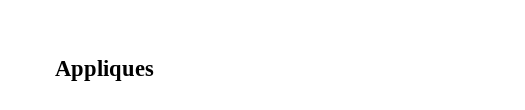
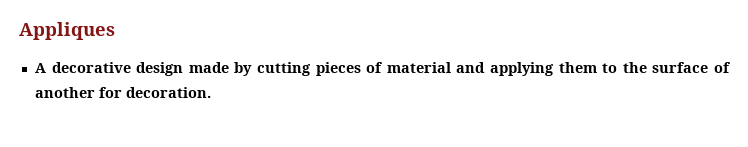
+ A decorative design made by cutting pieces of material and applying them to the surface of another for decoration.

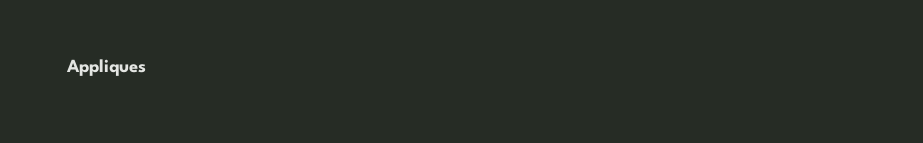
- A decorative design made by cutting pieces of material and applying them to the surface of another for decoration.

